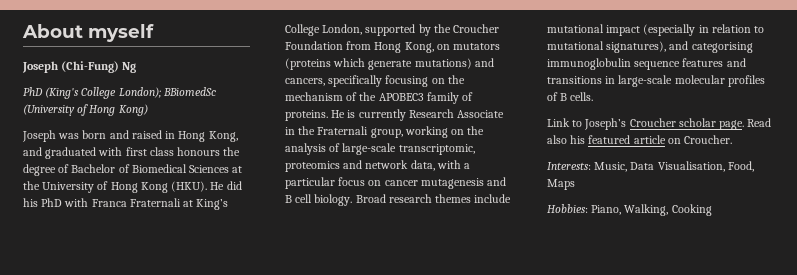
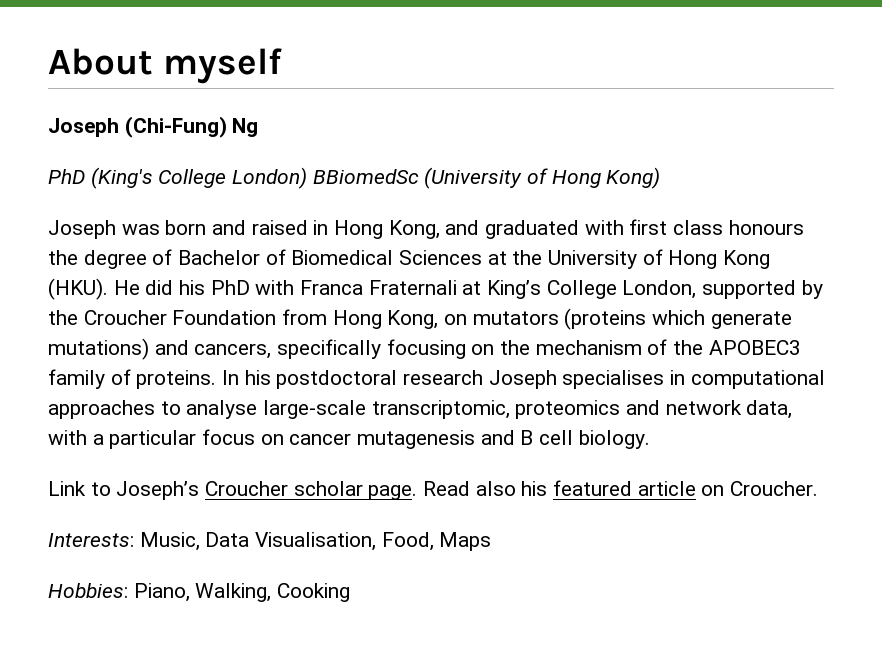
- PhD (King's College London); BBiomedSc (University of Hong Kong)
+ PhD (King's College London) BBiomedSc (University of Hong Kong)
- He is currently Research Associate in the Fraternali group, working on the analysis of large-scale transcriptomic, proteomics and network data, with a particular focus on cancer mutagenesis and B cell biology. Broad research themes include mutational impact (especially in relation to mutational signatures), and categorising immunoglobulin sequence features and transitions in large-scale molecular profiles of B cells.
+ In his postdoctoral research Joseph specialises in computational approaches to analyse large-scale transcriptomic, proteomics and network data, with a particular focus on cancer mutagenesis and B cell biology.

